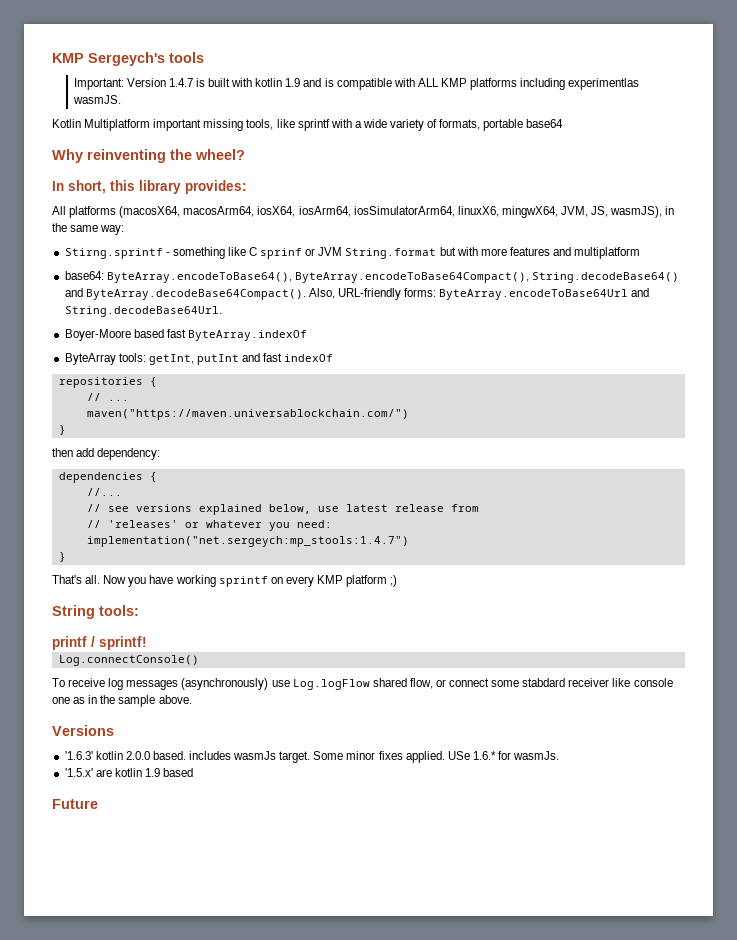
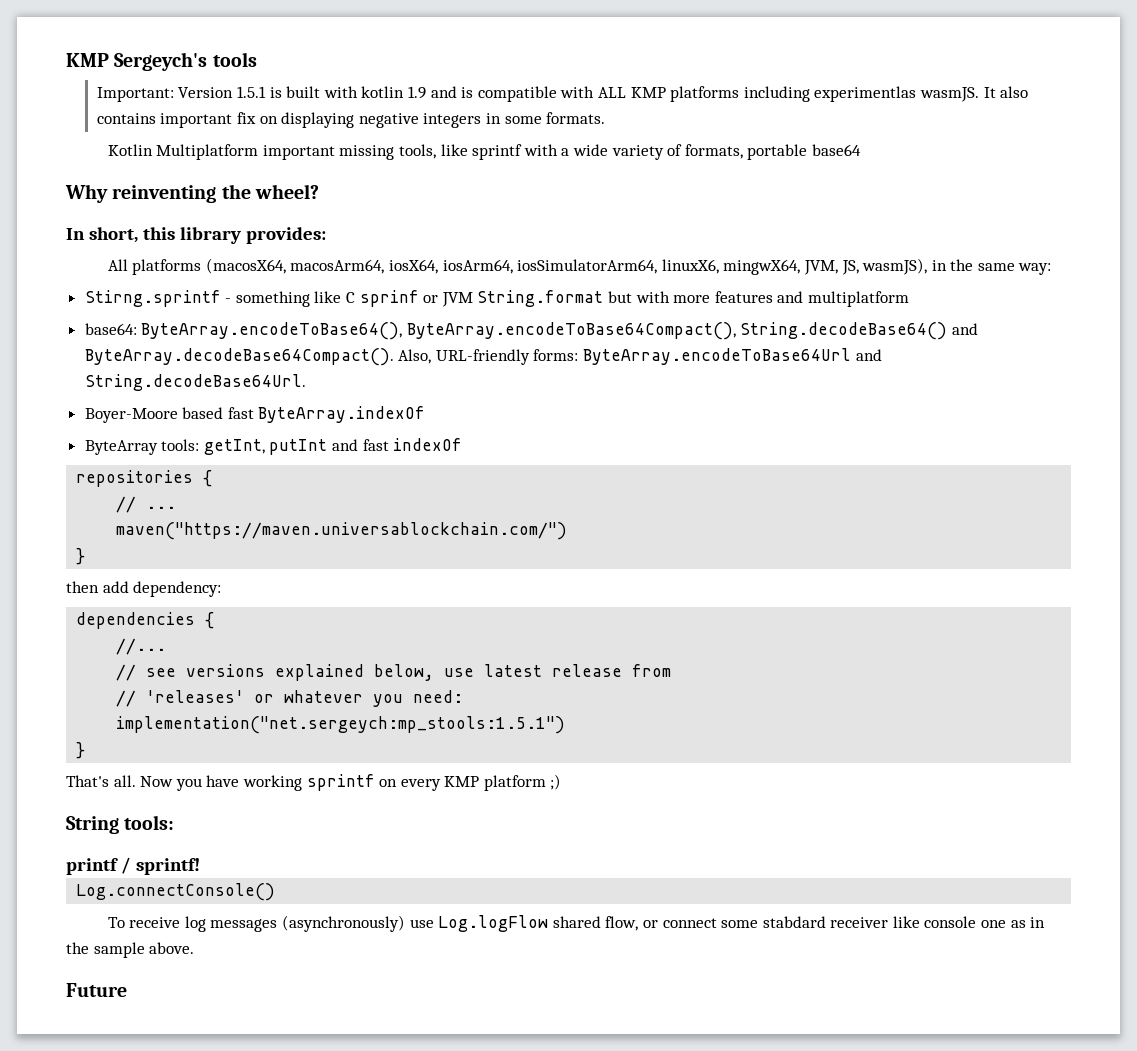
- Important: Version 1.4.7 is built with kotlin 1.9 and is compatible with ALL KMP platforms including experimentlas wasmJS.
+ Important: Version 1.5.1 is built with kotlin 1.9 and is compatible with ALL KMP platforms including experimentlas wasmJS. It also contains important fix on displaying negative integers in some formats.
- implementation("net.sergeych:mp_stools:1.4.7")
+ implementation("net.sergeych:mp_stools:1.5.1")
- Versions
- '1.6.3' kotlin 2.0.0 based. includes wasmJs target. Some minor fixes applied. USe 1.6.* for wasmJs.
- '1.5.x' are kotlin 1.9 based

